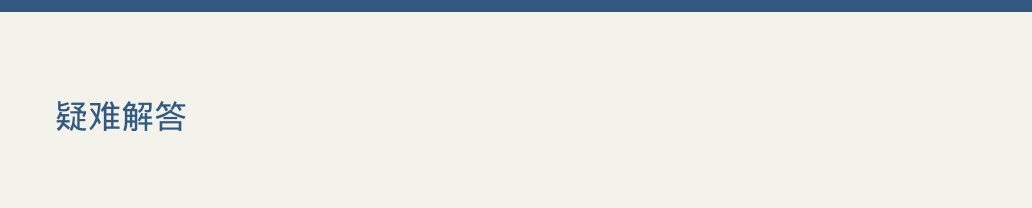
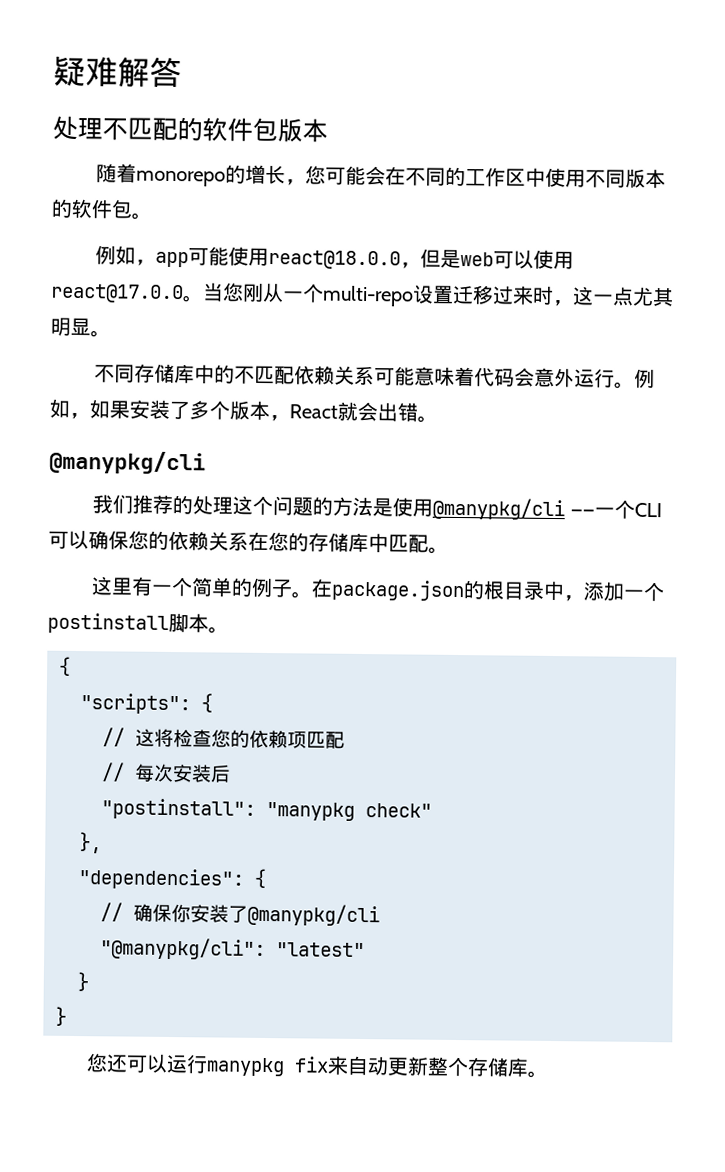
+ 处理不匹配的软件包版本
+ 随着monorepo的增长，您可能会在不同的工作区中使用不同版本的软件包。
+ 例如，app可能使用react@18.0.0，但是web可以使用react@17.0.0。当您刚从一个multi-repo设置迁移过来时，这一点尤其明显。
+ 不同存储库中的不匹配依赖关系可能意味着代码会意外运行。例如，如果安装了多个版本，React就会出错。
+ @manypkg/cli
+ 我们推荐的处理这个问题的方法是使用@manypkg/cli ——一个CLI可以确保您的依赖关系在您的存储库中匹配。
+ 这里有一个简单的例子。在package.json的根目录中，添加一个postinstall脚本。
+ {
+ "scripts": {
+ // 这将检查您的依赖项匹配
+ // 每次安装后
+ "postinstall": "manypkg check"
+ },
+ "dependencies": {
+ // 确保你安装了@manypkg/cli
+ "@manypkg/cli": "latest"
+ }
+ }
+ 您还可以运行manypkg fix来自动更新整个存储库。

